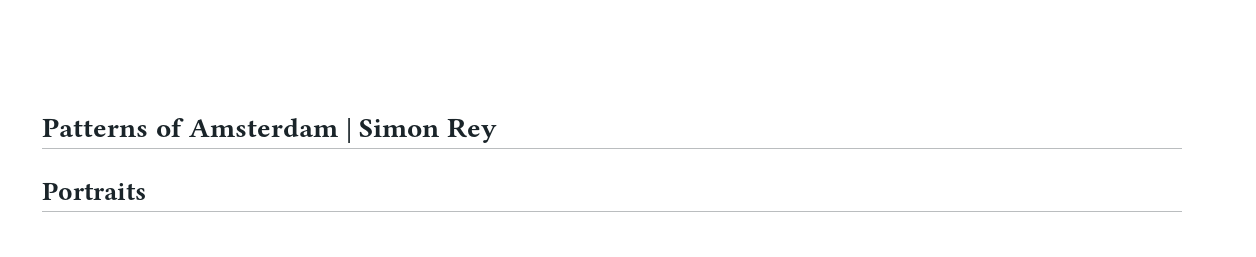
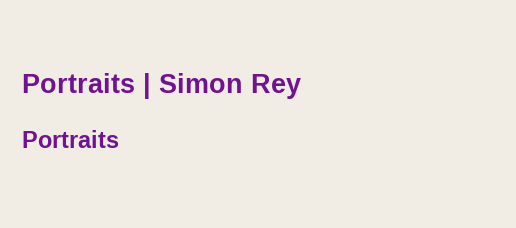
- Patterns of Amsterdam | Simon Rey
+ Portraits | Simon Rey

